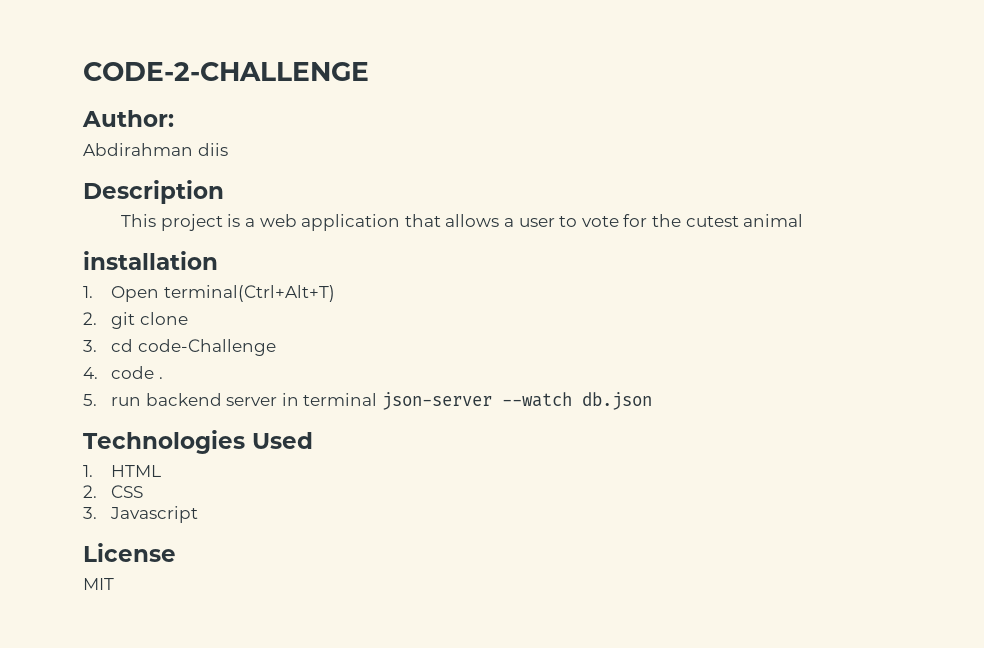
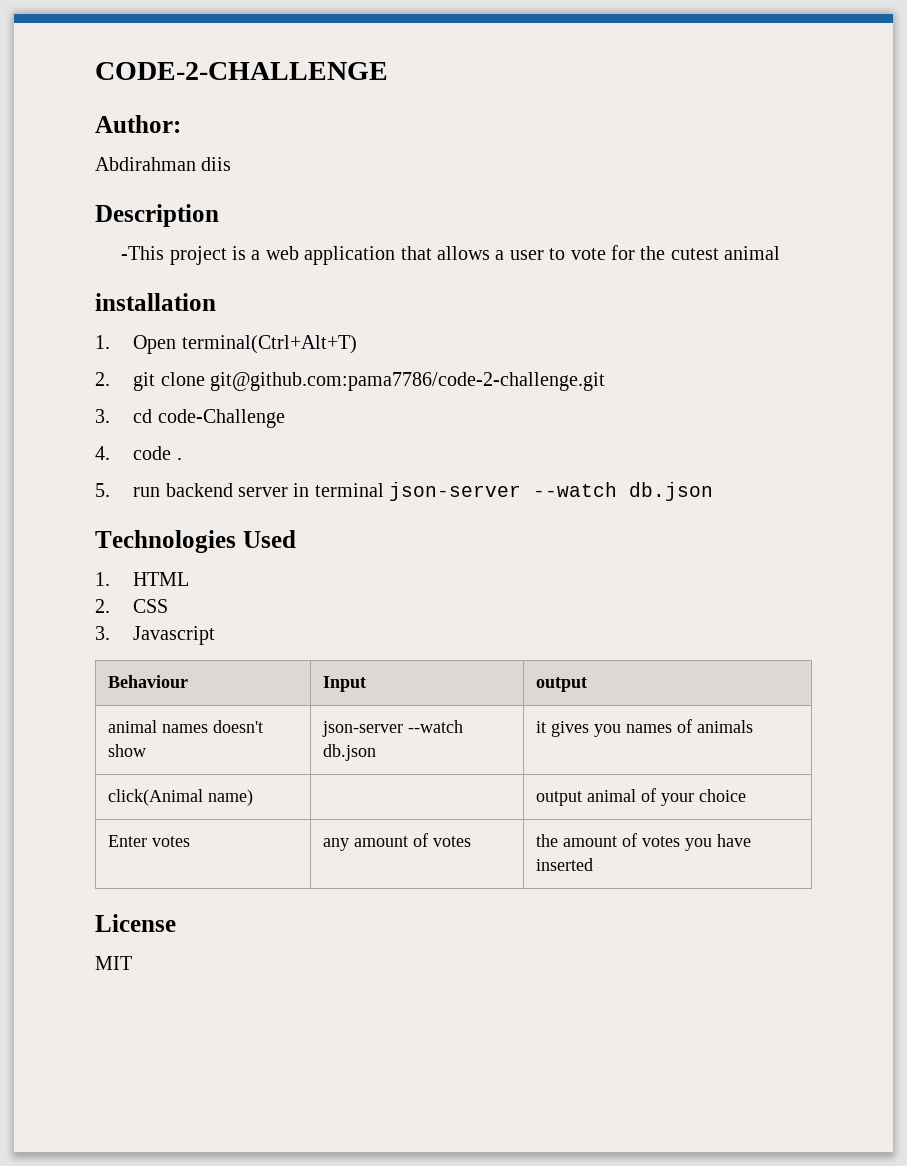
- This project is a web application that allows a user to vote for the cutest animal
+ -This project is a web application that allows a user to vote for the cutest animal
- 2. git clone
+ 2. git clone git@github.com:pama7786/code-2-challenge.git
+ Behaviour | Input | output
+ animal names doesn't show | json-server --watch db.json | it gives you names of animals
+ click(Animal name) | | output animal of your choice
+ Enter votes | any amount of votes | the amount of votes you have inserted

